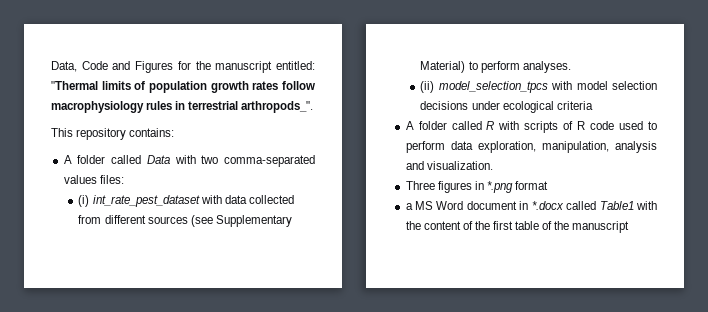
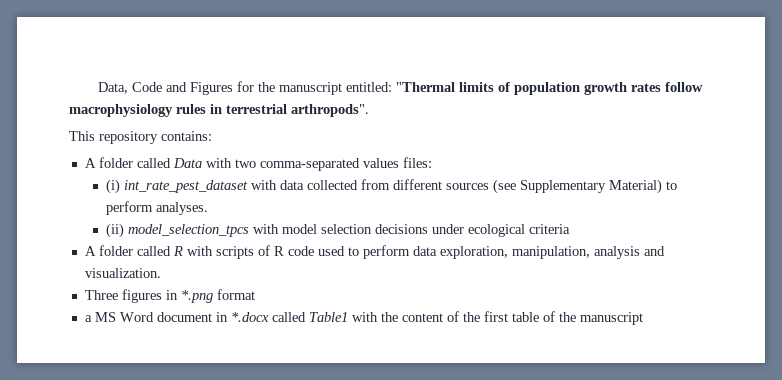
- Data, Code and Figures for the manuscript entitled: "Thermal limits of population growth rates follow macrophysiology rules in terrestrial arthropods_".
+ Data, Code and Figures for the manuscript entitled: "Thermal limits of population growth rates follow macrophysiology rules in terrestrial arthropods".

